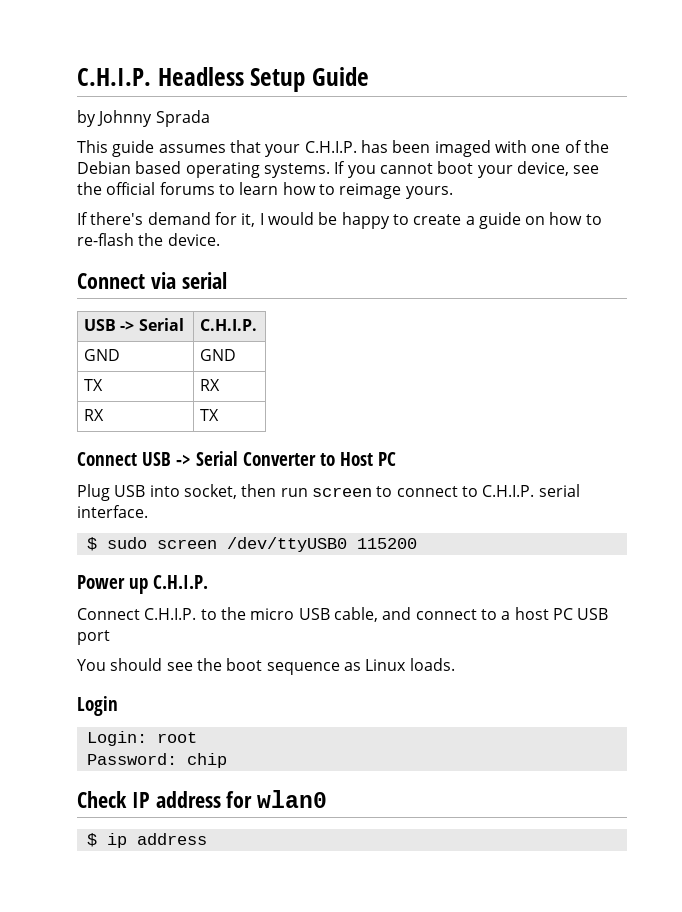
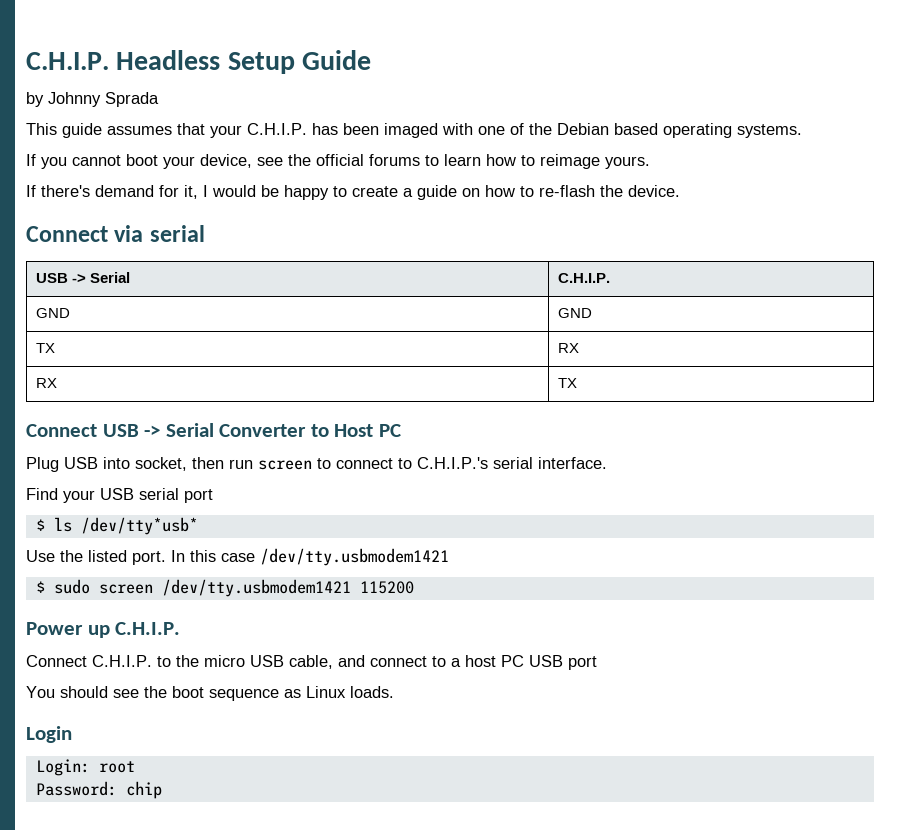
- This guide assumes that your C.H.I.P. has been imaged with one of the Debian based operating systems. If you cannot boot your device, see the official forums to learn how to reimage yours.
+ This guide assumes that your C.H.I.P. has been imaged with one of the Debian based operating systems.
+ If you cannot boot your device, see the official forums to learn how to reimage yours.
- Plug USB into socket, then run screen to connect to C.H.I.P. serial interface.
+ Plug USB into socket, then run screen to connect to C.H.I.P.'s serial interface.
+ Find your USB serial port
+ $ ls /dev/tty*usb*
+ Use the listed port. In this case /dev/tty.usbmodem1421
- $ sudo screen /dev/ttyUSB0 115200
+ $ sudo screen /dev/tty.usbmodem1421 115200
- Check IP address for wlan0
- $ ip address

